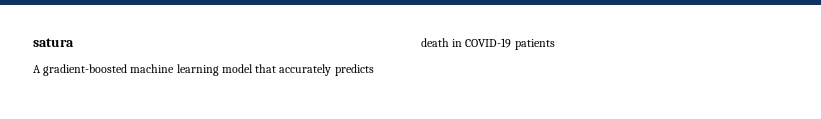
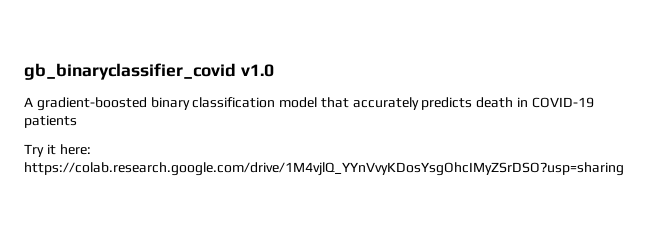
- satura
+ gb_binaryclassifier_covid v1.0
- A gradient-boosted machine learning model that accurately predicts death in COVID-19 patients
+ A gradient-boosted binary classification model that accurately predicts death in COVID-19 patients
+ Try it here: https://colab.research.google.com/drive/1M4vjlQ_YYnVvyKDosYsgOhcIMyZSrDSO?usp=sharing

